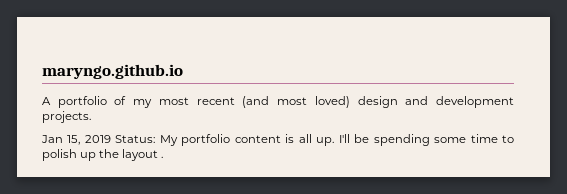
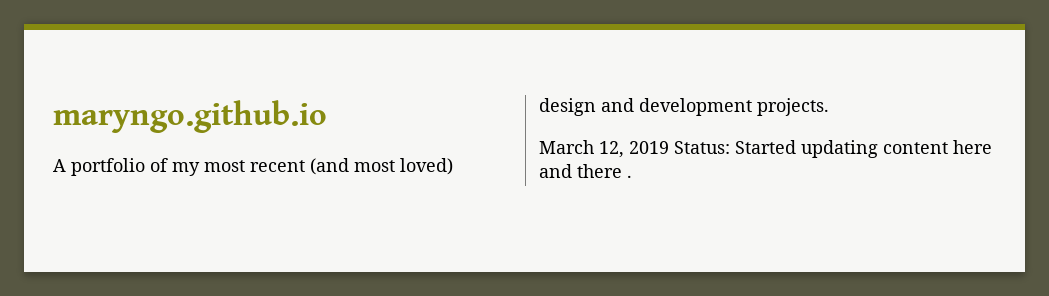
- Jan 15, 2019 Status: My portfolio content is all up. I'll be spending some time to polish up the layout .
+ March 12, 2019 Status: Started updating content here and there .

